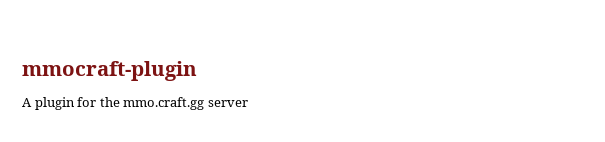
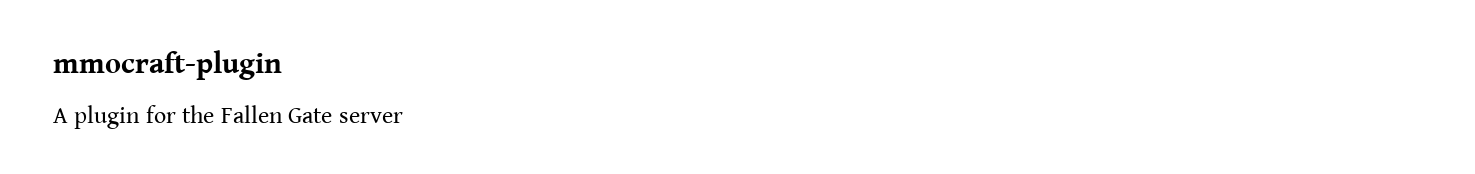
- A plugin for the mmo.craft.gg server
+ A plugin for the Fallen Gate server

